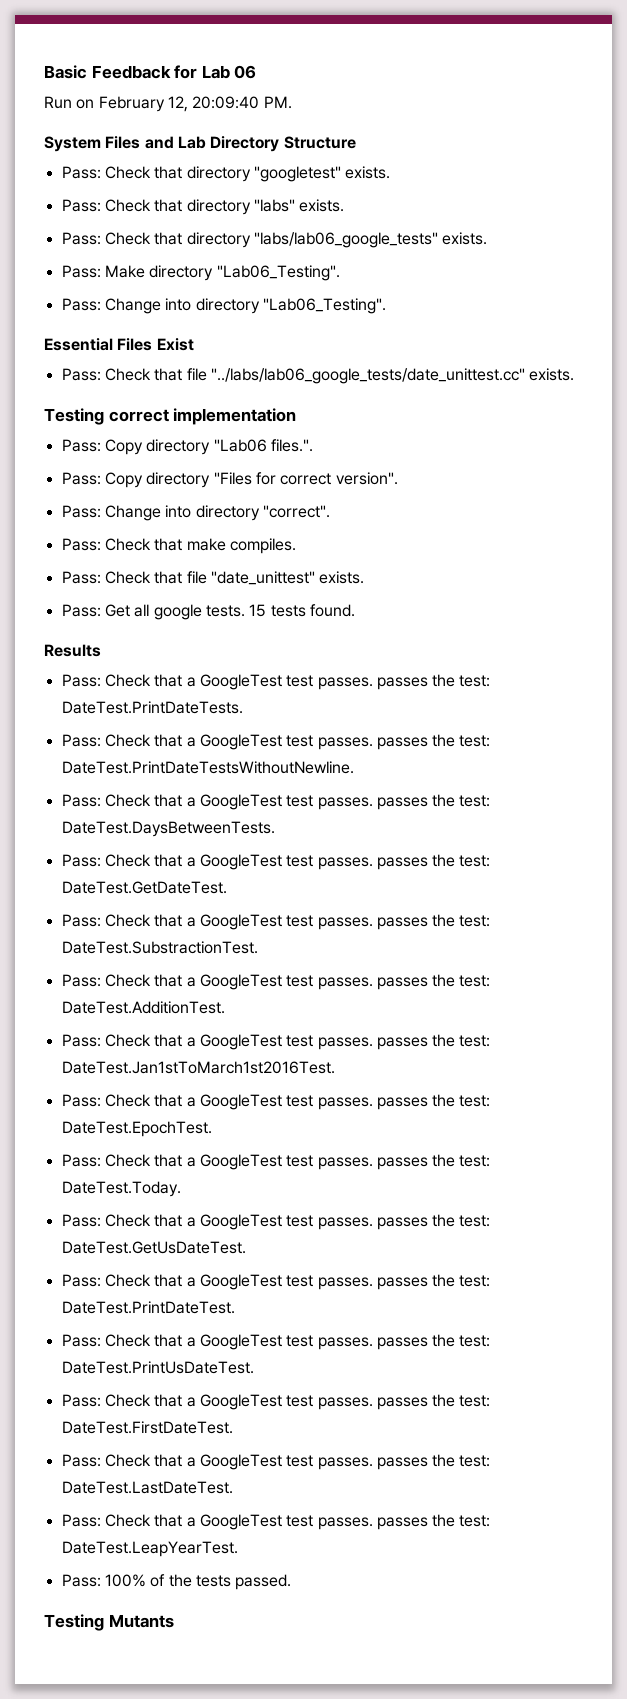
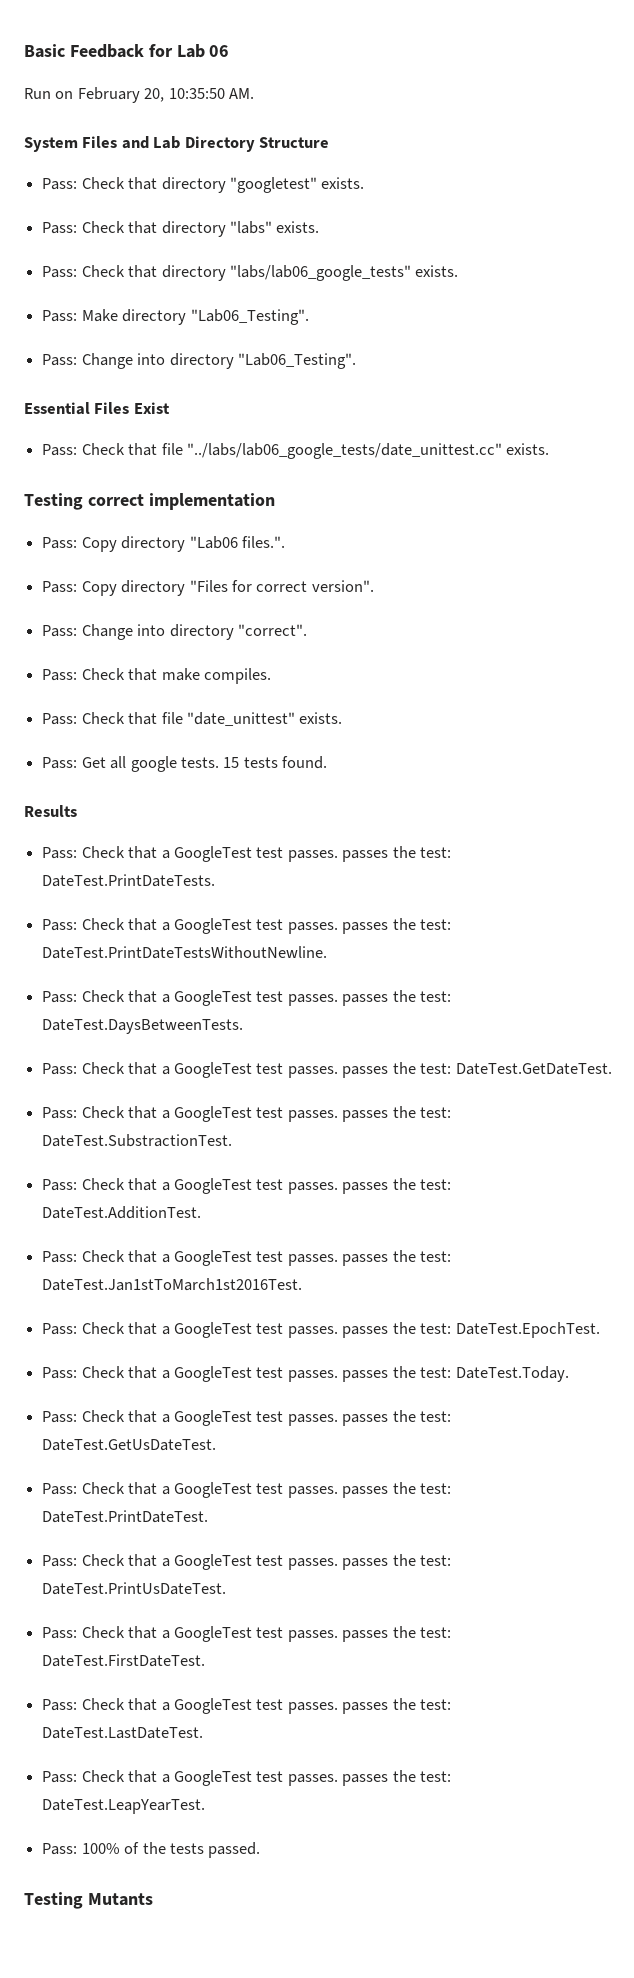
- Run on February 12, 20:09:40 PM.
+ Run on February 20, 10:35:50 AM.

